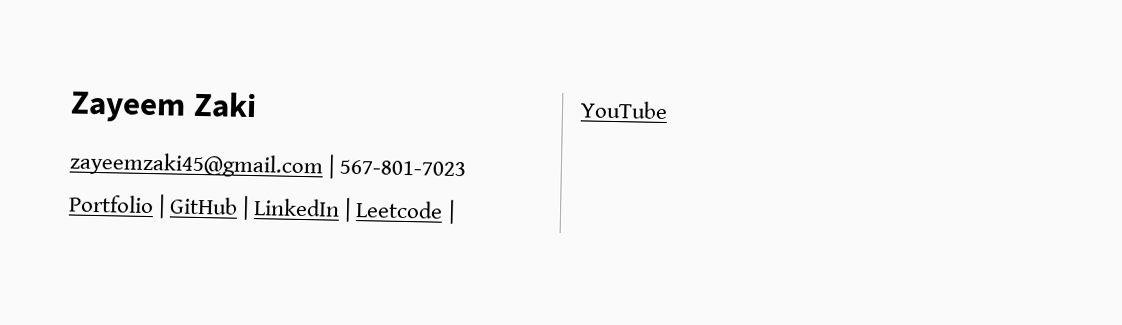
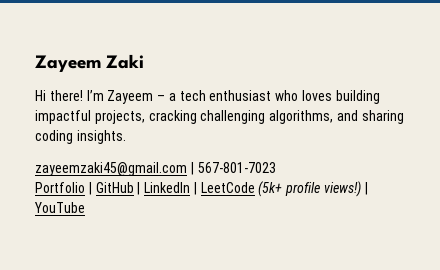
+ Hi there! I’m Zayeem – a tech enthusiast who loves building impactful projects, cracking challenging algorithms, and sharing coding insights.
- Portfolio | GitHub | LinkedIn | Leetcode | YouTube
+ Portfolio | GitHub | LinkedIn | LeetCode (5k+ profile views!) | YouTube

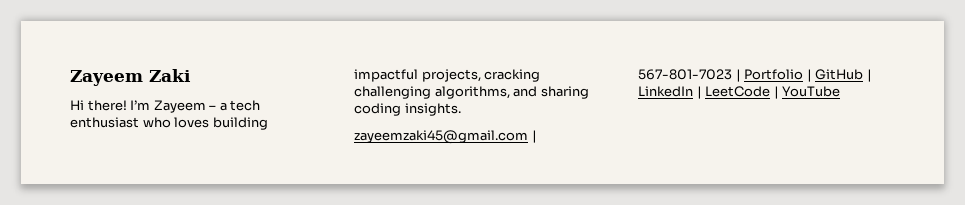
- zayeemzaki45@gmail.com | 567-801-7023
- Portfolio | GitHub | LinkedIn | LeetCode (5k+ profile views!) | YouTube
+ zayeemzaki45@gmail.com | 567-801-7023 | Portfolio | GitHub | LinkedIn | LeetCode | YouTube

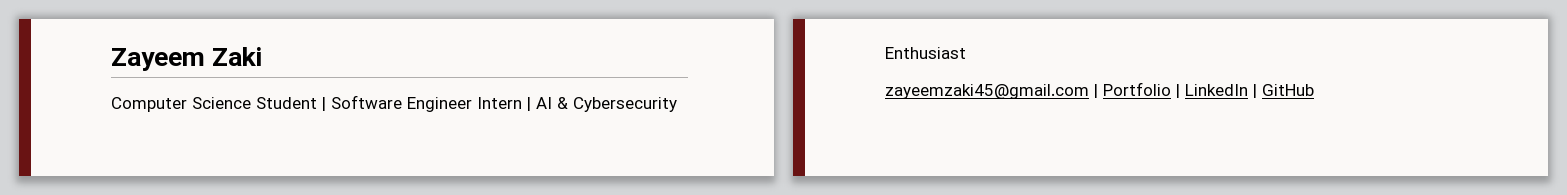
- Hi there! I’m Zayeem – a tech enthusiast who loves building impactful projects, cracking challenging algorithms, and sharing coding insights.
- zayeemzaki45@gmail.com | 567-801-7023 | Portfolio | GitHub | LinkedIn | LeetCode | YouTube
+ Computer Science Student | Software Engineer Intern | AI & Cybersecurity Enthusiast
+ zayeemzaki45@gmail.com | Portfolio | LinkedIn | GitHub

